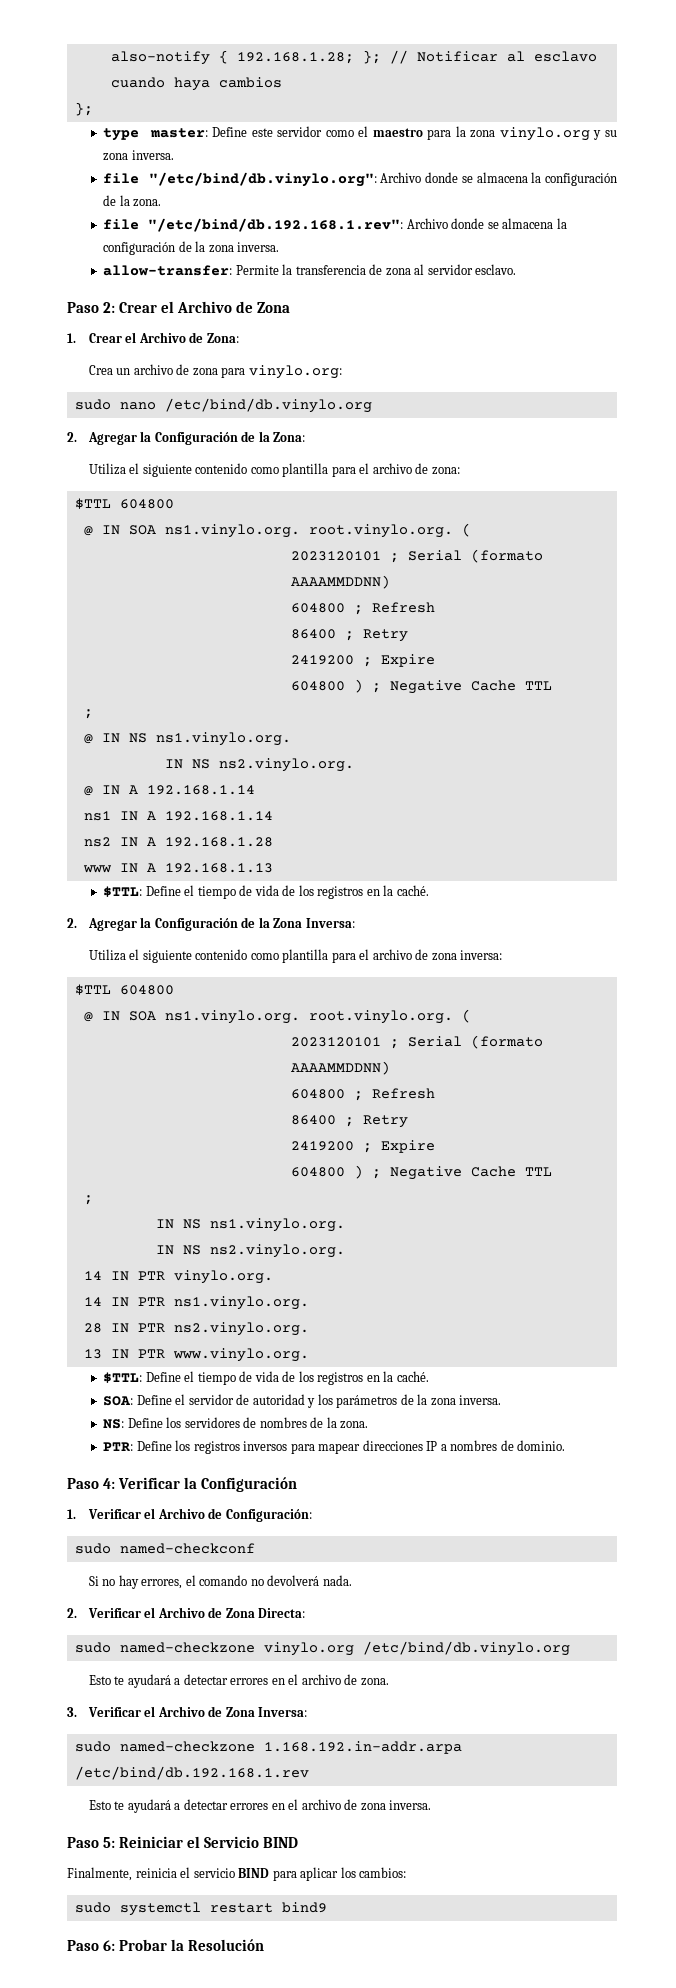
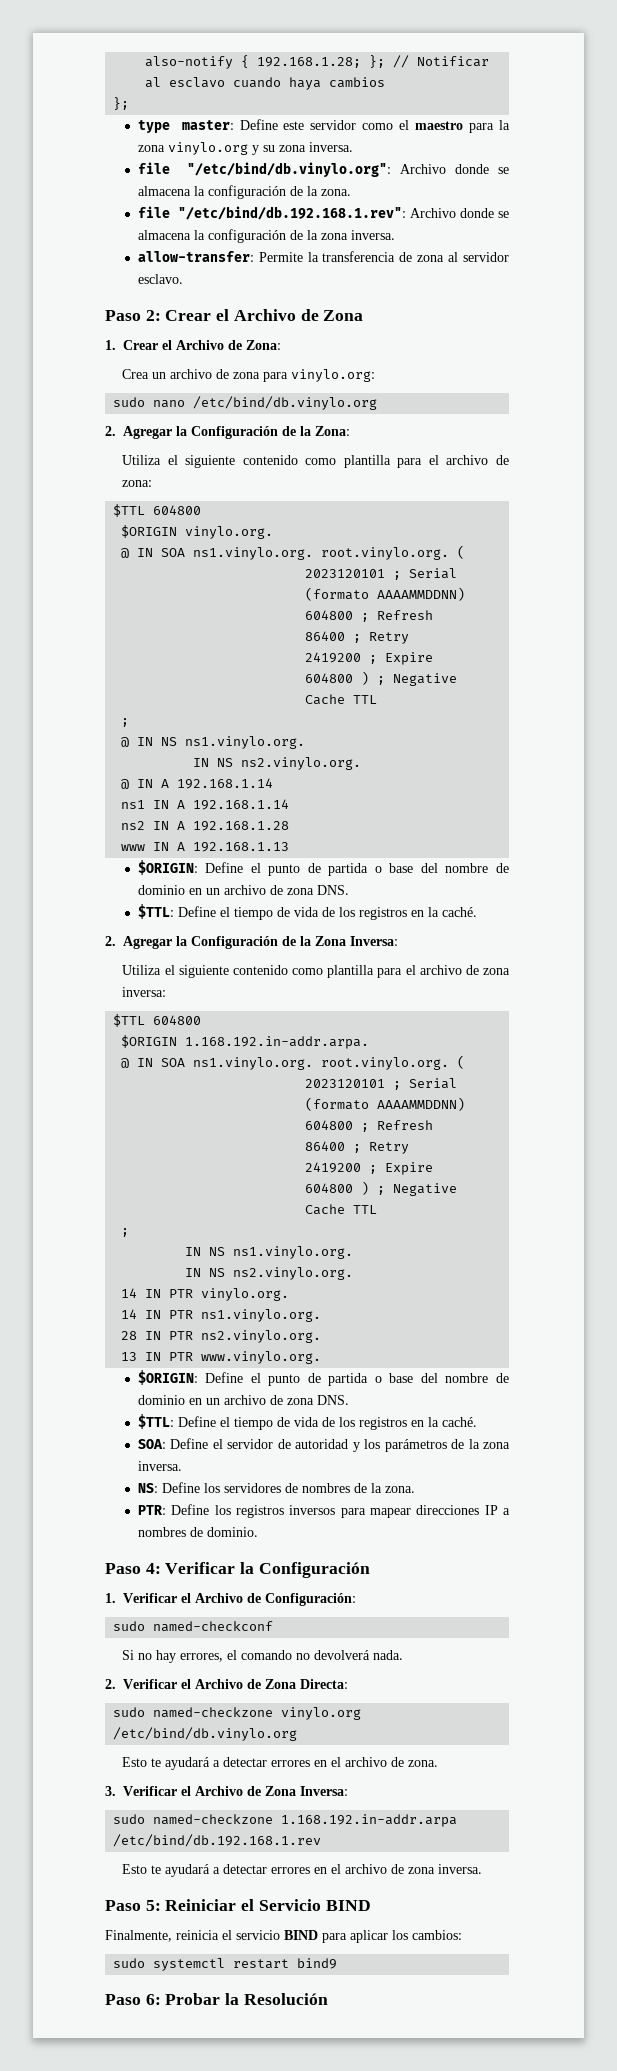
+ $ORIGIN vinylo.org.
  www IN A 192.168.1.13
+ $ORIGIN: Define el punto de partida o base del nombre de dominio en un archivo de zona DNS.
+ $ORIGIN 1.168.192.in-addr.arpa.
  13 IN PTR www.vinylo.org.
+ $ORIGIN: Define el punto de partida o base del nombre de dominio en un archivo de zona DNS.

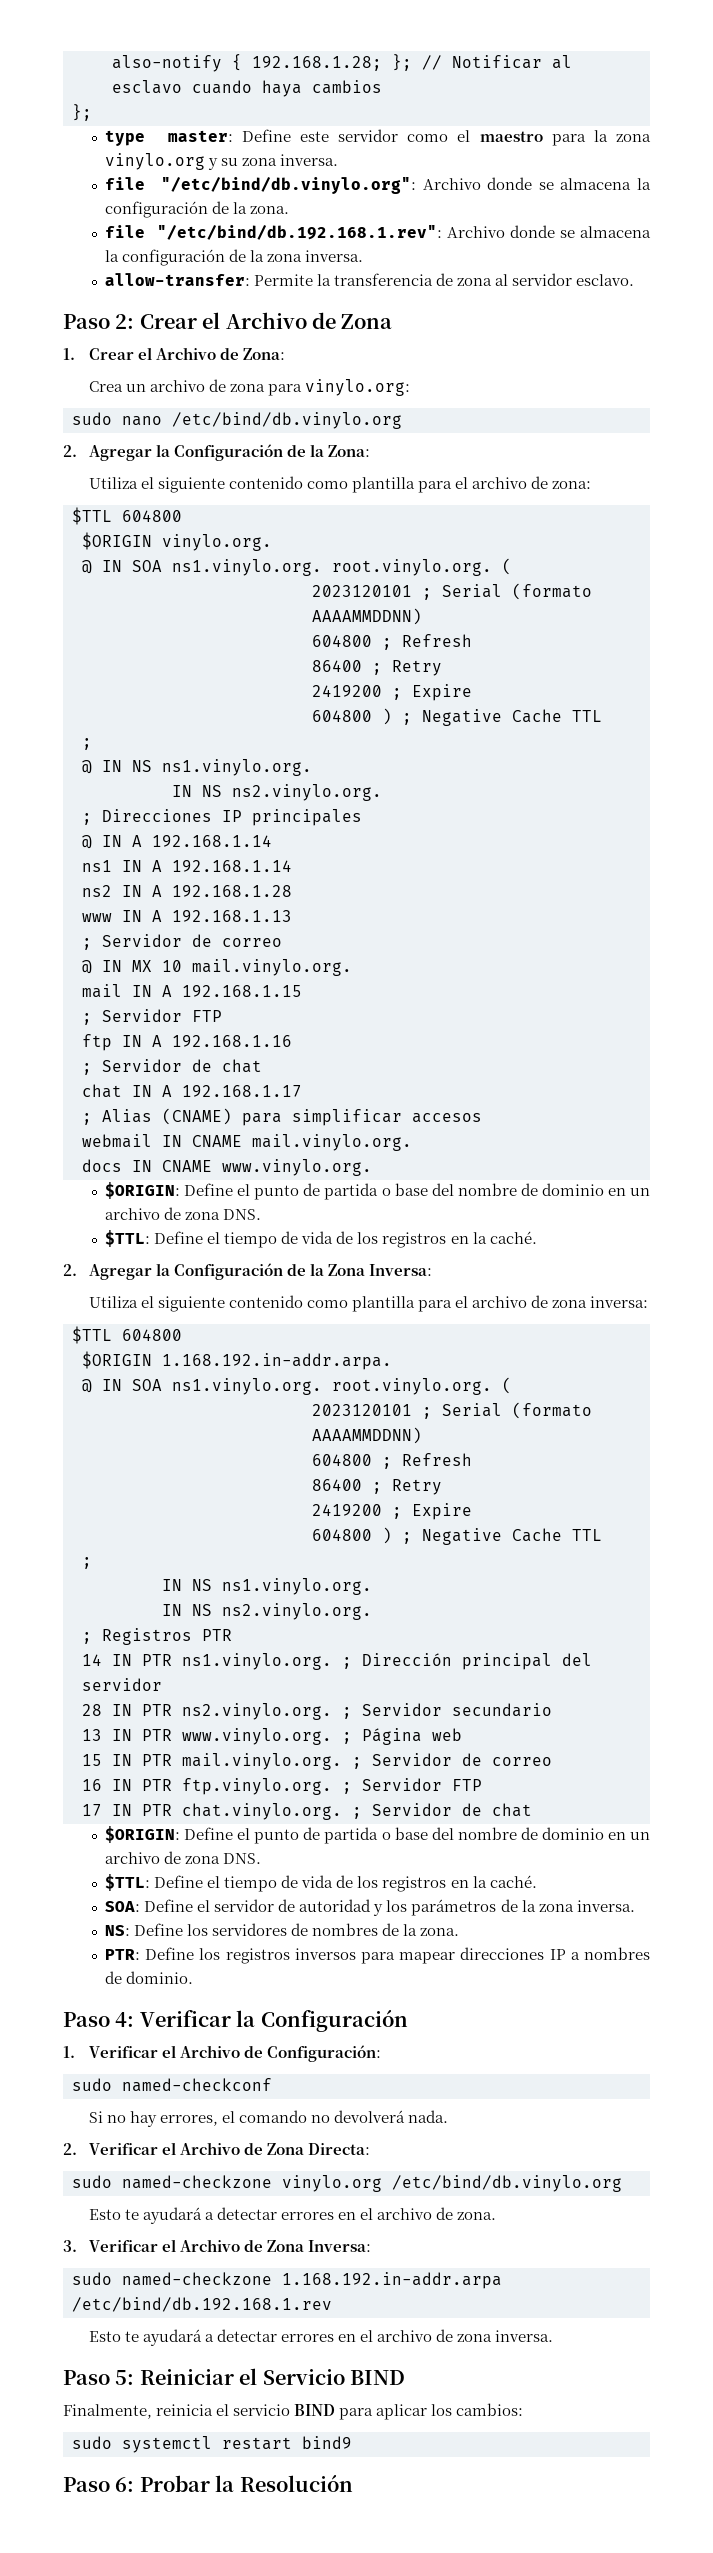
+ ; Direcciones IP principales
  www IN A 192.168.1.13
+ ; Servidor de correo
+ @ IN MX 10 mail.vinylo.org.
+ mail IN A 192.168.1.15
+ ; Servidor FTP
+ ftp IN A 192.168.1.16
+ ; Servidor de chat
+ chat IN A 192.168.1.17
+ ; Alias (CNAME) para simplificar accesos
+ webmail IN CNAME mail.vinylo.org.
+ docs IN CNAME www.vinylo.org.
- 14 IN PTR vinylo.org.
+ ; Registros PTR
- 14 IN PTR ns1.vinylo.org.
+ 14 IN PTR ns1.vinylo.org. ; Dirección principal del servidor
- 28 IN PTR ns2.vinylo.org.
+ 28 IN PTR ns2.vinylo.org. ; Servidor secundario
- 13 IN PTR www.vinylo.org.
+ 13 IN PTR www.vinylo.org. ; Página web
+ 15 IN PTR mail.vinylo.org. ; Servidor de correo
+ 16 IN PTR ftp.vinylo.org. ; Servidor FTP
+ 17 IN PTR chat.vinylo.org. ; Servidor de chat

